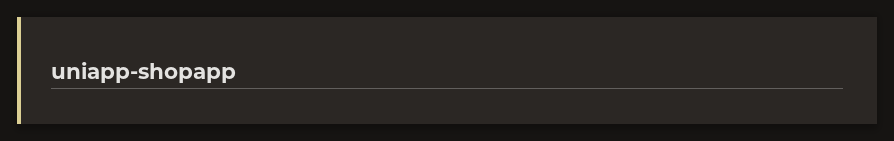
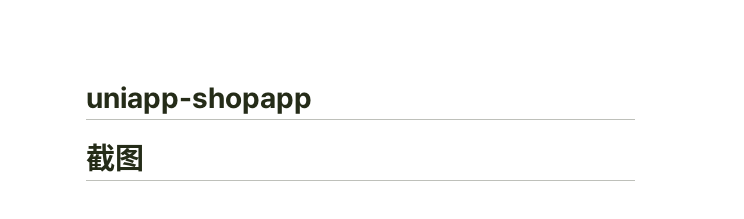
+ 截图

